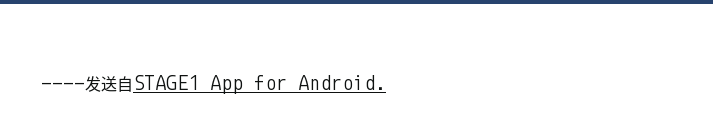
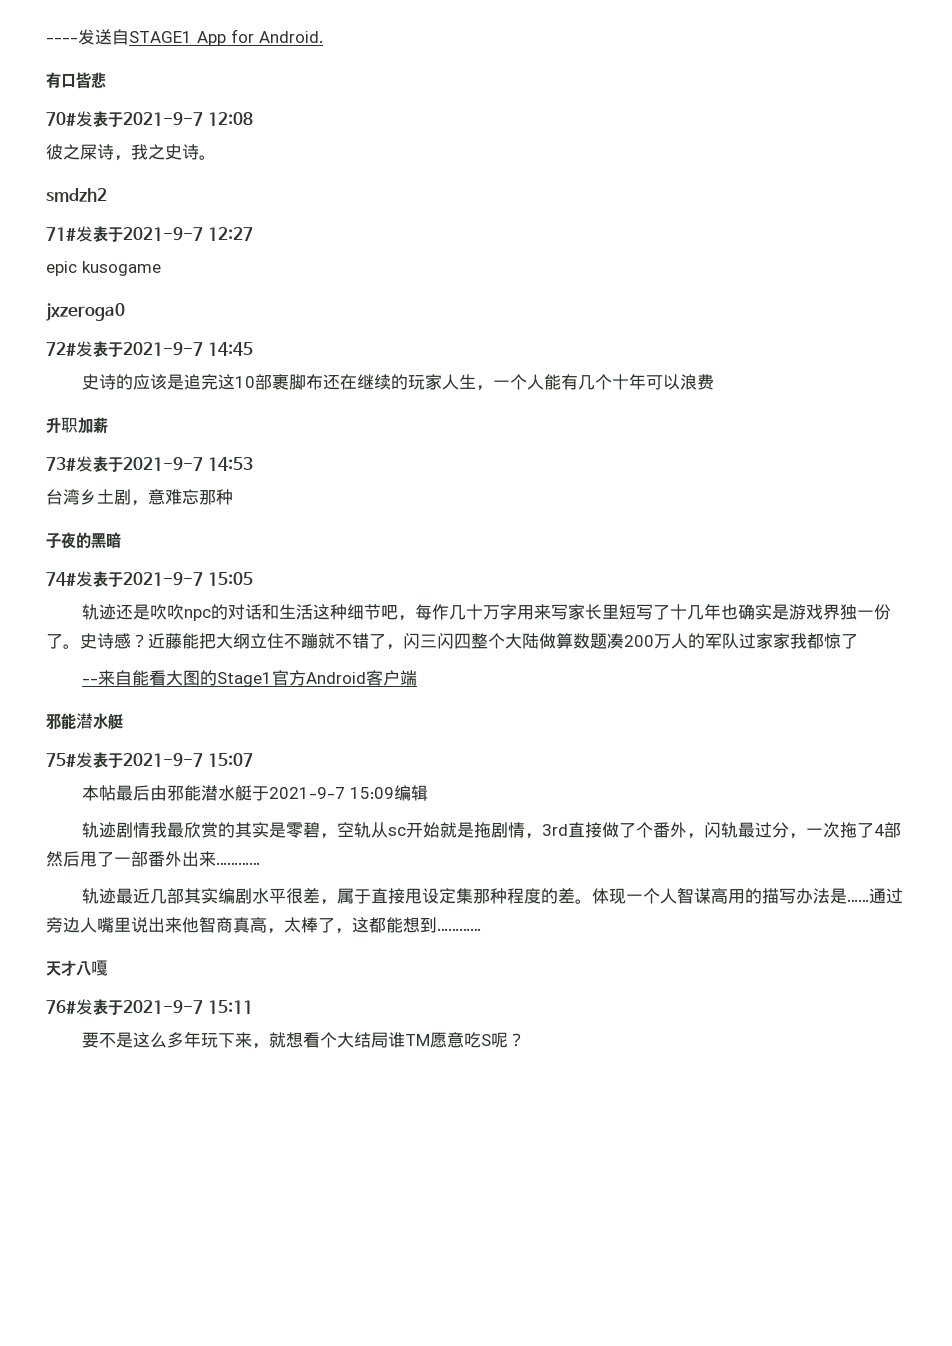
+ 有口皆悲
+ 70#发表于2021-9-7 12:08
+ 彼之屎诗，我之史诗。
+ smdzh2
+ 71#发表于2021-9-7 12:27
+ epic kusogame
+ jxzeroga0
+ 72#发表于2021-9-7 14:45
+ 史诗的应该是追完这10部裹脚布还在继续的玩家人生，一个人能有几个十年可以浪费
+ 升职加薪
+ 73#发表于2021-9-7 14:53
+ 台湾乡土剧，意难忘那种
+ 子夜的黑暗
+ 74#发表于2021-9-7 15:05
+ 轨迹还是吹吹npc的对话和生活这种细节吧，每作几十万字用来写家长里短写了十几年也确实是游戏界独一份了。史诗感？近藤能把大纲立住不蹦就不错了，闪三闪四整个大陆做算数题凑200万人的军队过家家我都惊了
+ --来自能看大图的Stage1官方Android客户端
+ 邪能潜水艇
+ 75#发表于2021-9-7 15:07
+ 本帖最后由邪能潜水艇于2021-9-7 15:09编辑
+ 轨迹剧情我最欣赏的其实是零碧，空轨从sc开始就是拖剧情，3rd直接做了个番外，闪轨最过分，一次拖了4部然后甩了一部番外出来…………
+ 轨迹最近几部其实编剧水平很差，属于直接甩设定集那种程度的差。体现一个人智谋高用的描写办法是……通过旁边人嘴里说出来他智商真高，太棒了，这都能想到…………
+ 天才八嘎
+ 76#发表于2021-9-7 15:11
+ 要不是这么多年玩下来，就想看个大结局谁TM愿意吃S呢？

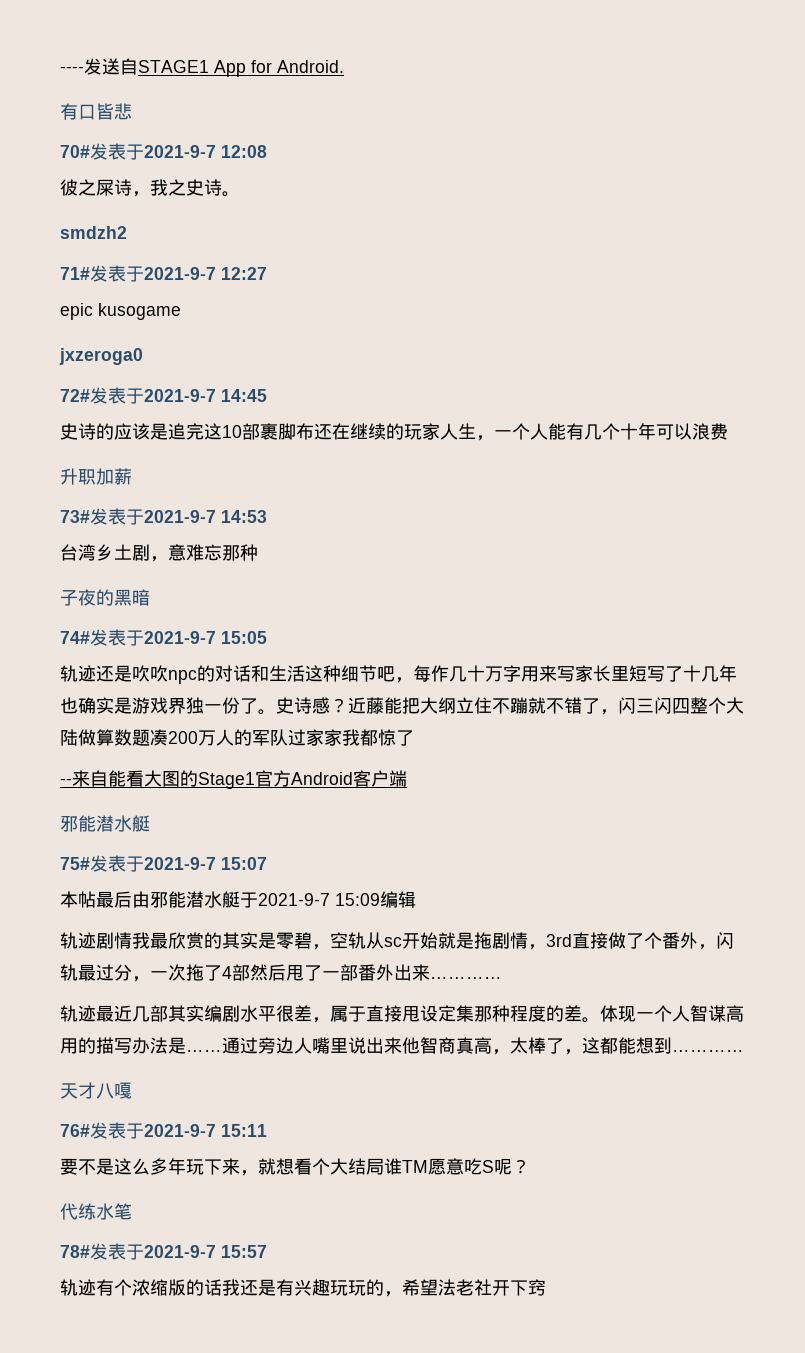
+ 代练水笔
+ 78#发表于2021-9-7 15:57
+ 轨迹有个浓缩版的话我还是有兴趣玩玩的，希望法老社开下窍

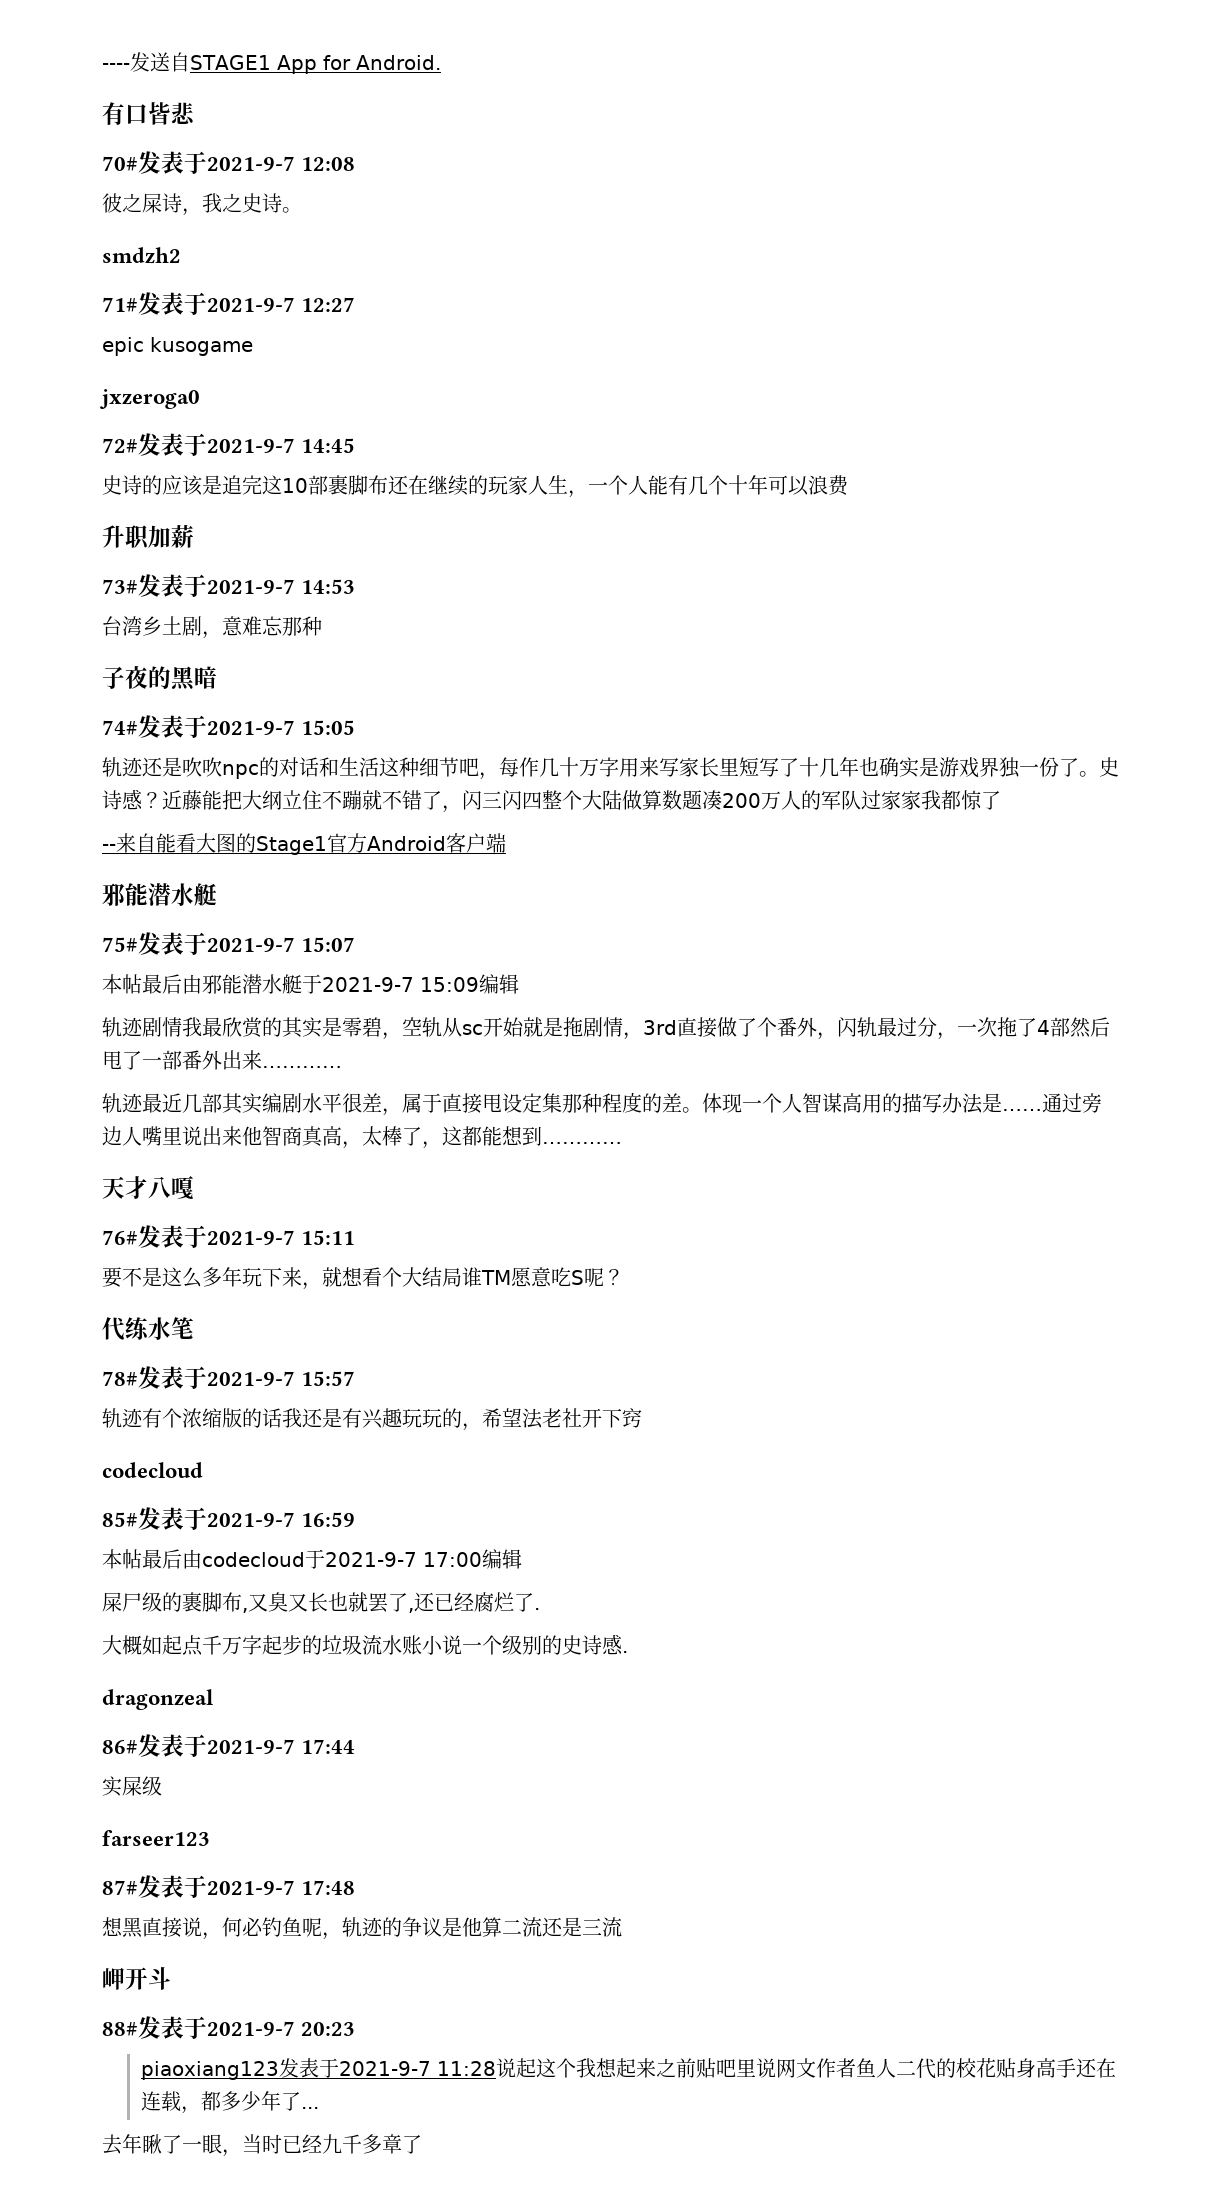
  轨迹有个浓缩版的话我还是有兴趣玩玩的，希望法老社开下窍
+ codecloud
+ 85#发表于2021-9-7 16:59
+ 本帖最后由codecloud于2021-9-7 17:00编辑
+ 屎尸级的裹脚布,又臭又长也就罢了,还已经腐烂了.
+ 大概如起点千万字起步的垃圾流水账小说一个级别的史诗感.
+ dragonzeal
+ 86#发表于2021-9-7 17:44
+ 实屎级
+ farseer123
+ 87#发表于2021-9-7 17:48
+ 想黑直接说，何必钓鱼呢，轨迹的争议是他算二流还是三流
+ 岬开斗
+ 88#发表于2021-9-7 20:23
+ piaoxiang123发表于2021-9-7 11:28说起这个我想起来之前贴吧里说网文作者鱼人二代的校花贴身高手还在连载，都多少年了...
+ 去年瞅了一眼，当时已经九千多章了

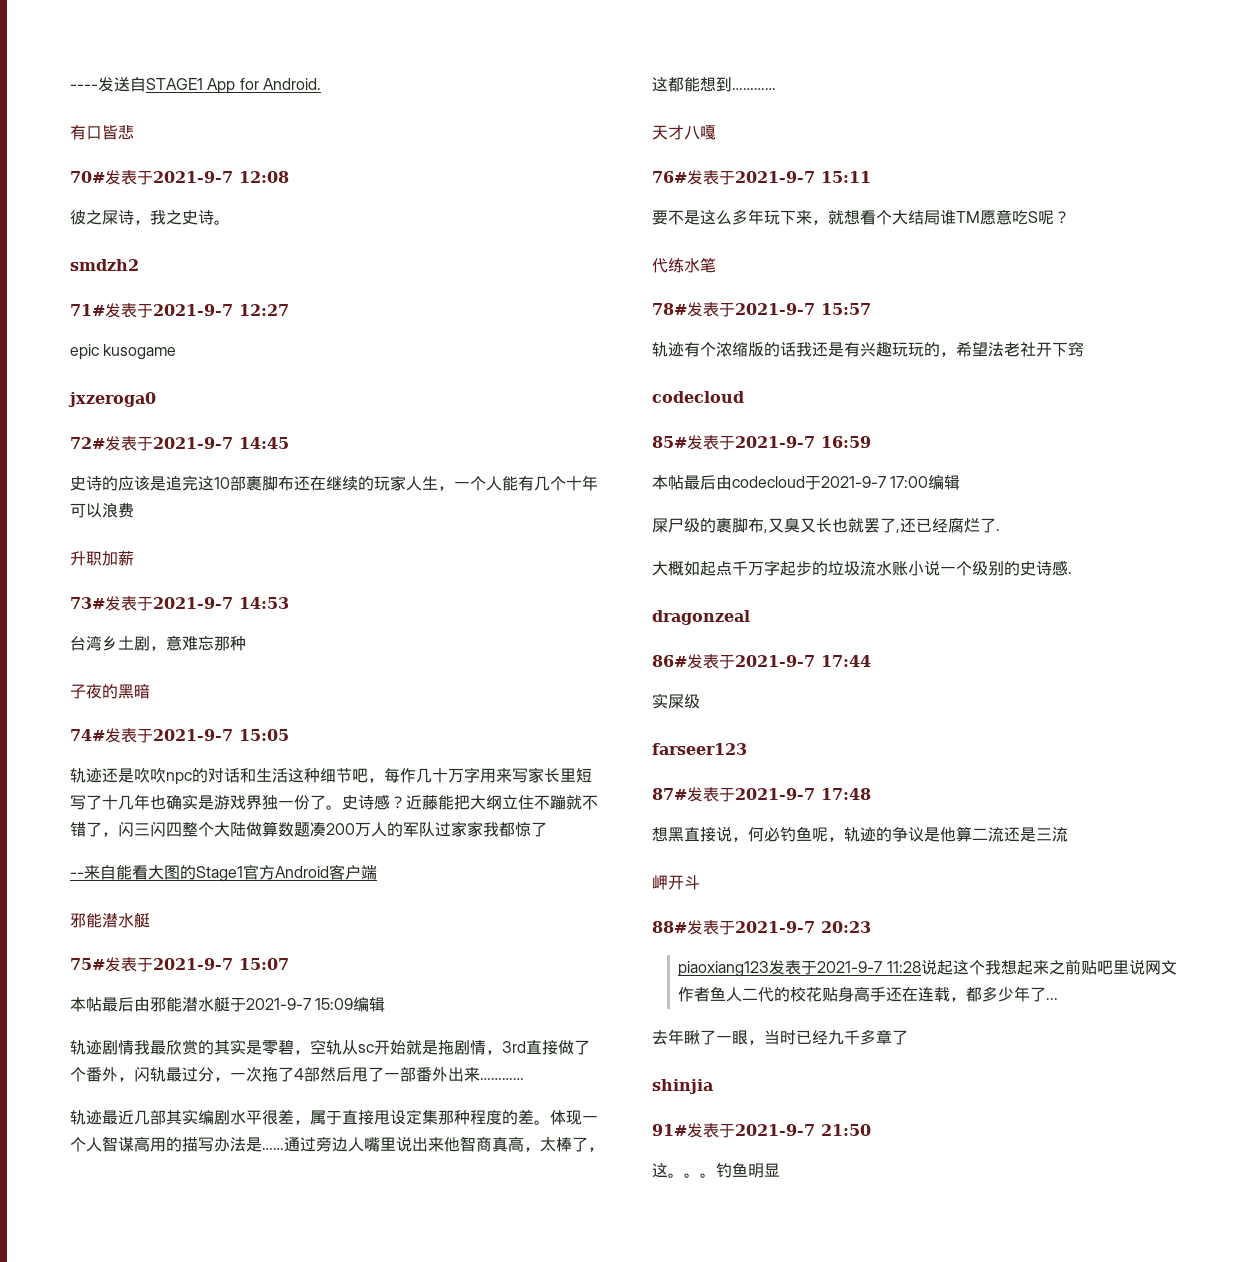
+ shinjia
+ 91#发表于2021-9-7 21:50
+ 这。。。钓鱼明显

